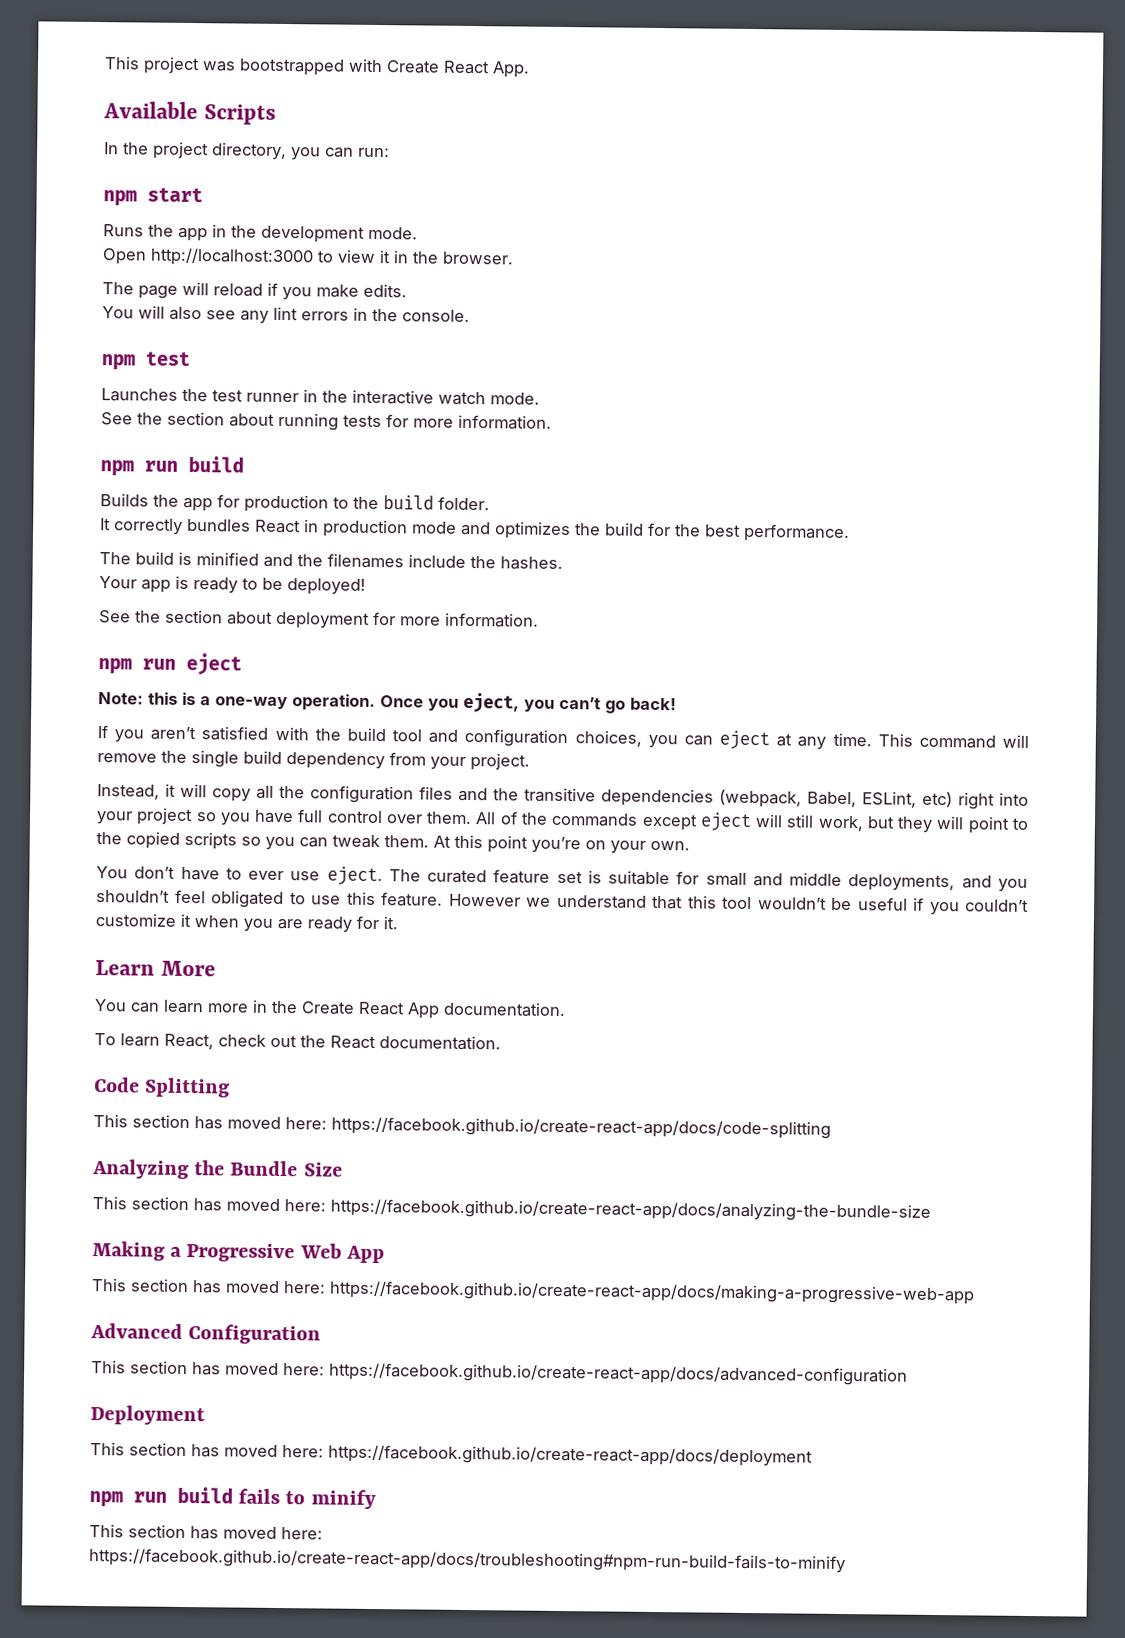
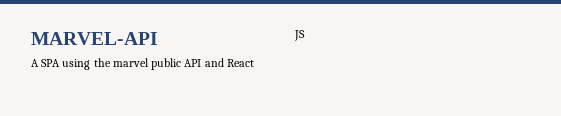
- This project was bootstrapped with Create React App.
- Available Scripts
- In the project directory, you can run:
- npm start
- Runs the app in the development mode.
- Open http://localhost:3000 to view it in the browser.
- The page will reload if you make edits.
- You will also see any lint errors in the console.
- npm test
- Launches the test runner in the interactive watch mode.
- See the section about running tests for more information.
- npm run build
- Builds the app for production to the build folder.
- It correctly bundles React in production mode and optimizes the build for the best performance.
- The build is minified and the filenames include the hashes.
- Your app is ready to be deployed!
- See the section about deployment for more information.
- npm run eject
- Note: this is a one-way operation. Once you eject, you can’t go back!
- If you aren’t satisfied with the build tool and configuration choices, you can eject at any time. This command will remove the single build dependency from your project.
- Instead, it will copy all the configuration files and the transitive dependencies (webpack, Babel, ESLint, etc) right into your project so you have full control over them. All of the commands except eject will still work, but they will point to the copied scripts so you can tweak them. At this point you’re on your own.
- You don’t have to ever use eject. The curated feature set is suitable for small and middle deployments, and you shouldn’t feel obligated to use this feature. However we understand that this tool wouldn’t be useful if you couldn’t customize it when you are ready for it.
- Learn More
- You can learn more in the Create React App documentation.
- To learn React, check out the React documentation.
- Code Splitting
- This section has moved here: https://facebook.github.io/create-react-app/docs/code-splitting
- Analyzing the Bundle Size
- This section has moved here: https://facebook.github.io/create-react-app/docs/analyzing-the-bundle-size
- Making a Progressive Web App
- This section has moved here: https://facebook.github.io/create-react-app/docs/making-a-progressive-web-app
- Advanced Configuration
- This section has moved here: https://facebook.github.io/create-react-app/docs/advanced-configuration
- Deployment
- This section has moved here: https://facebook.github.io/create-react-app/docs/deployment
- npm run build fails to minify
- This section has moved here: https://facebook.github.io/create-react-app/docs/troubleshooting#npm-run-build-fails-to-minify
+ MARVEL-API
+ A SPA using the marvel public API and React JS

